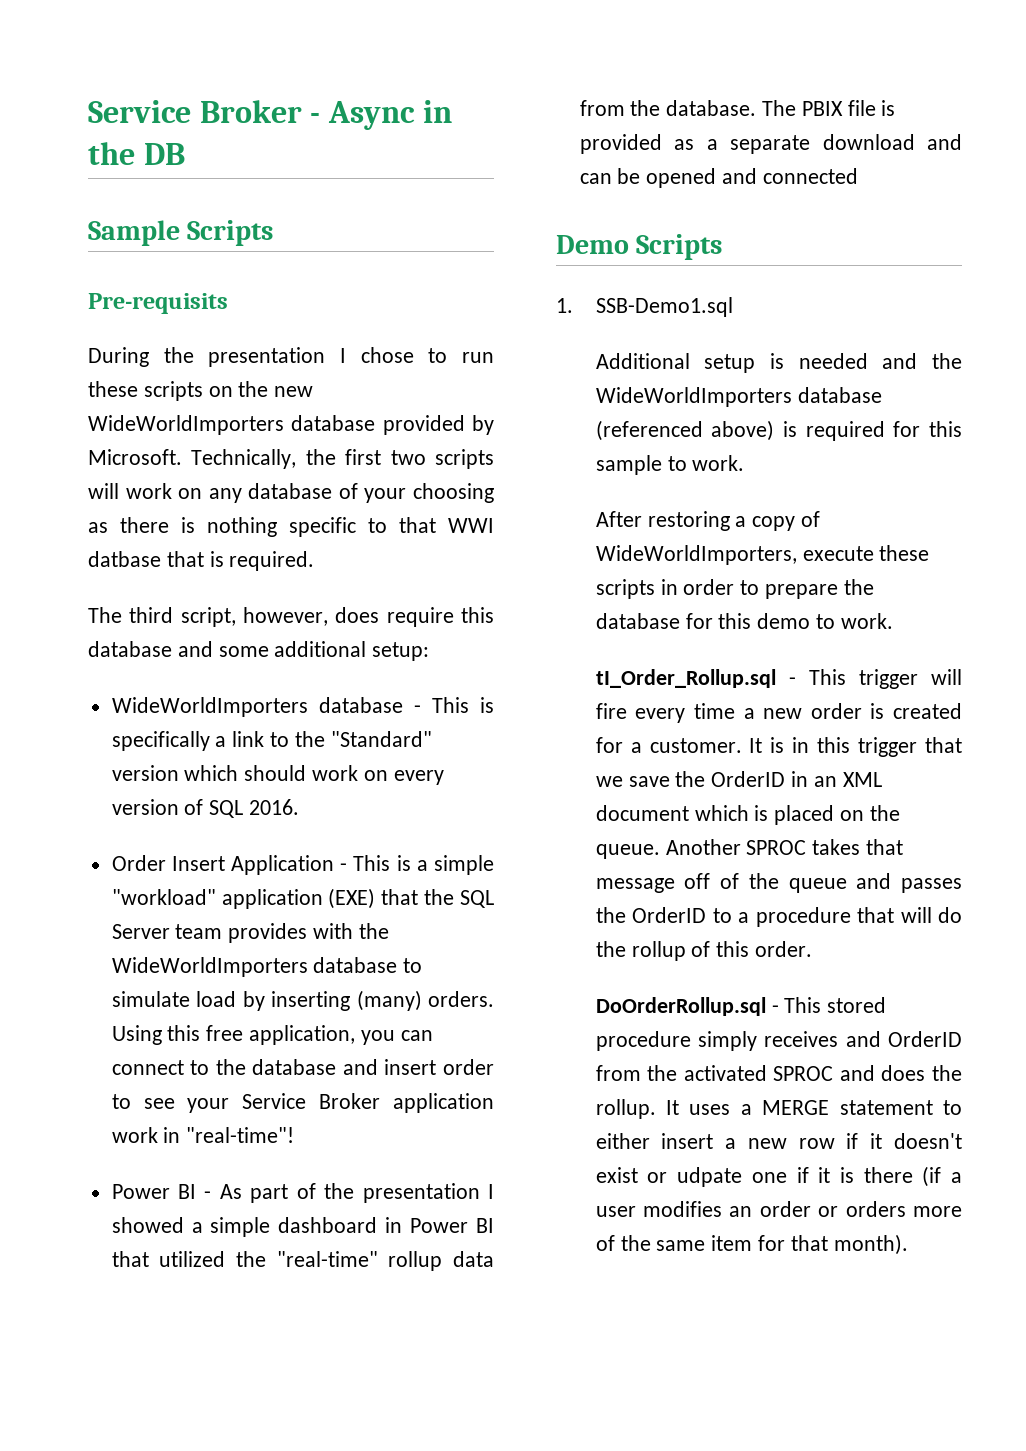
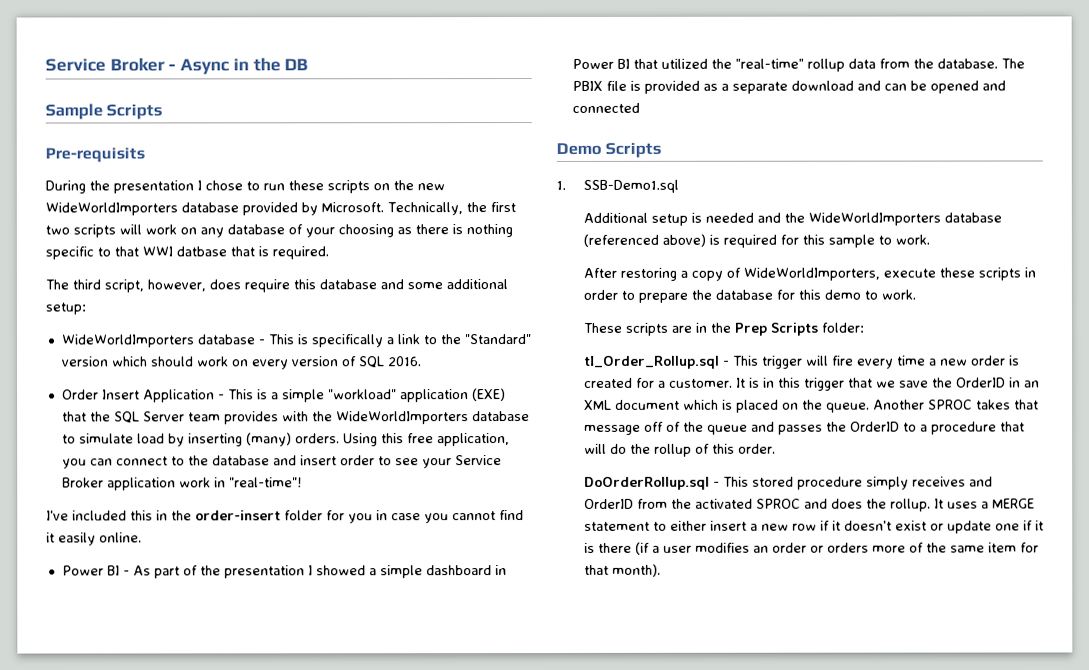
+ I've included this in the order-insert folder for you in case you cannot find it easily online.
+ These scripts are in the Prep Scripts folder:
- It uses a MERGE statement to either insert a new row if it doesn't exist or udpate one if it is there (if a user modifies an order or orders more of the same item for that month).
+ It uses a MERGE statement to either insert a new row if it doesn't exist or update one if it is there (if a user modifies an order or orders more of the same item for that month).

